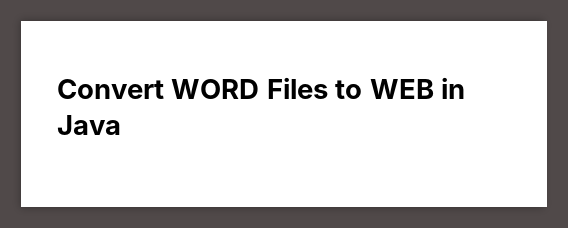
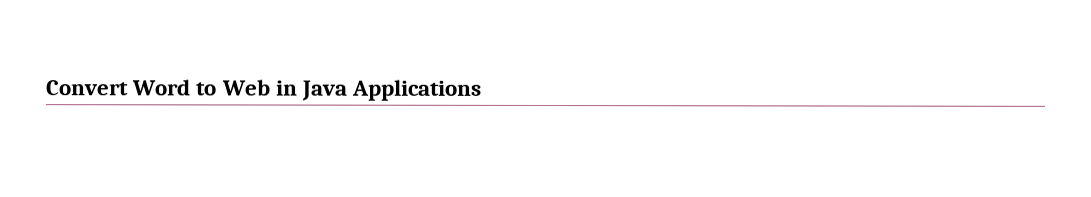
- Convert WORD Files to WEB in Java
+ Convert Word to Web in Java Applications

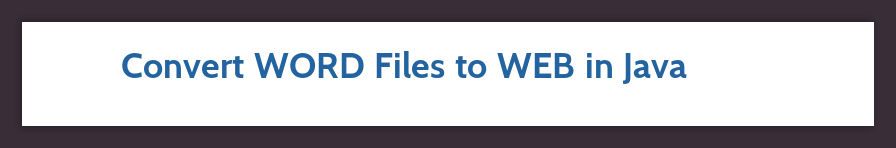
- Convert Word to Web in Java Applications
+ Convert WORD Files to WEB in Java

